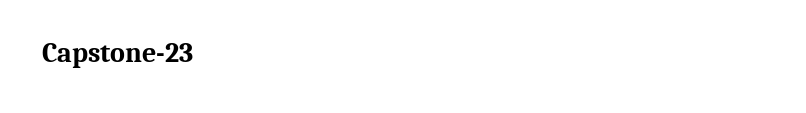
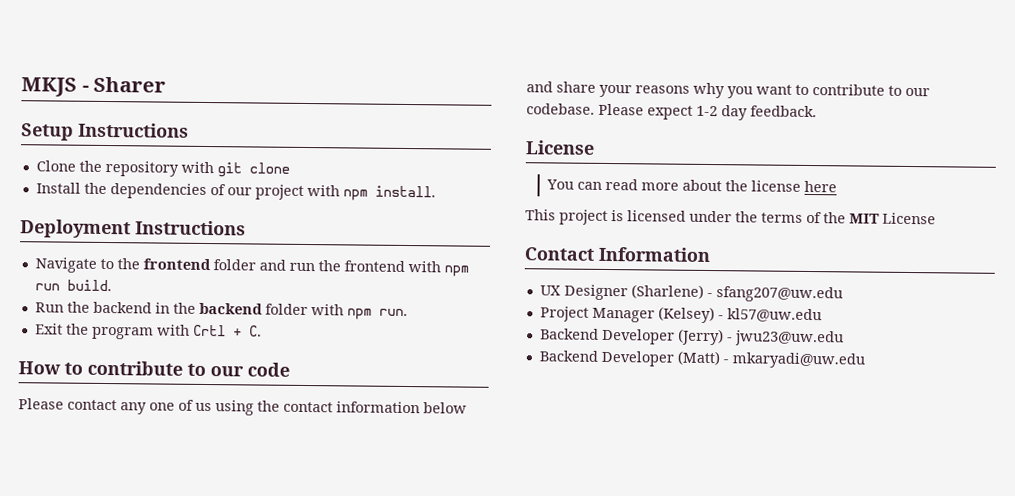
- Capstone-23
+ MKJS - Sharer
+ Setup Instructions
+ Clone the repository with git clone
+ Install the dependencies of our project with npm install.
+ Deployment Instructions
+ Navigate to the frontend folder and run the frontend with npm run build.
+ Run the backend in the backend folder with npm run.
+ Exit the program with Crtl + C.
+ How to contribute to our code
+ Please contact any one of us using the contact information below and share your reasons why you want to contribute to our codebase. Please expect 1-2 day feedback.
+ License
+ You can read more about the license here
+ This project is licensed under the terms of the MIT License
+ Contact Information
+ UX Designer (Sharlene) - sfang207@uw.edu
+ Project Manager (Kelsey) - kl57@uw.edu
+ Backend Developer (Jerry) - jwu23@uw.edu
+ Backend Developer (Matt) - mkaryadi@uw.edu

